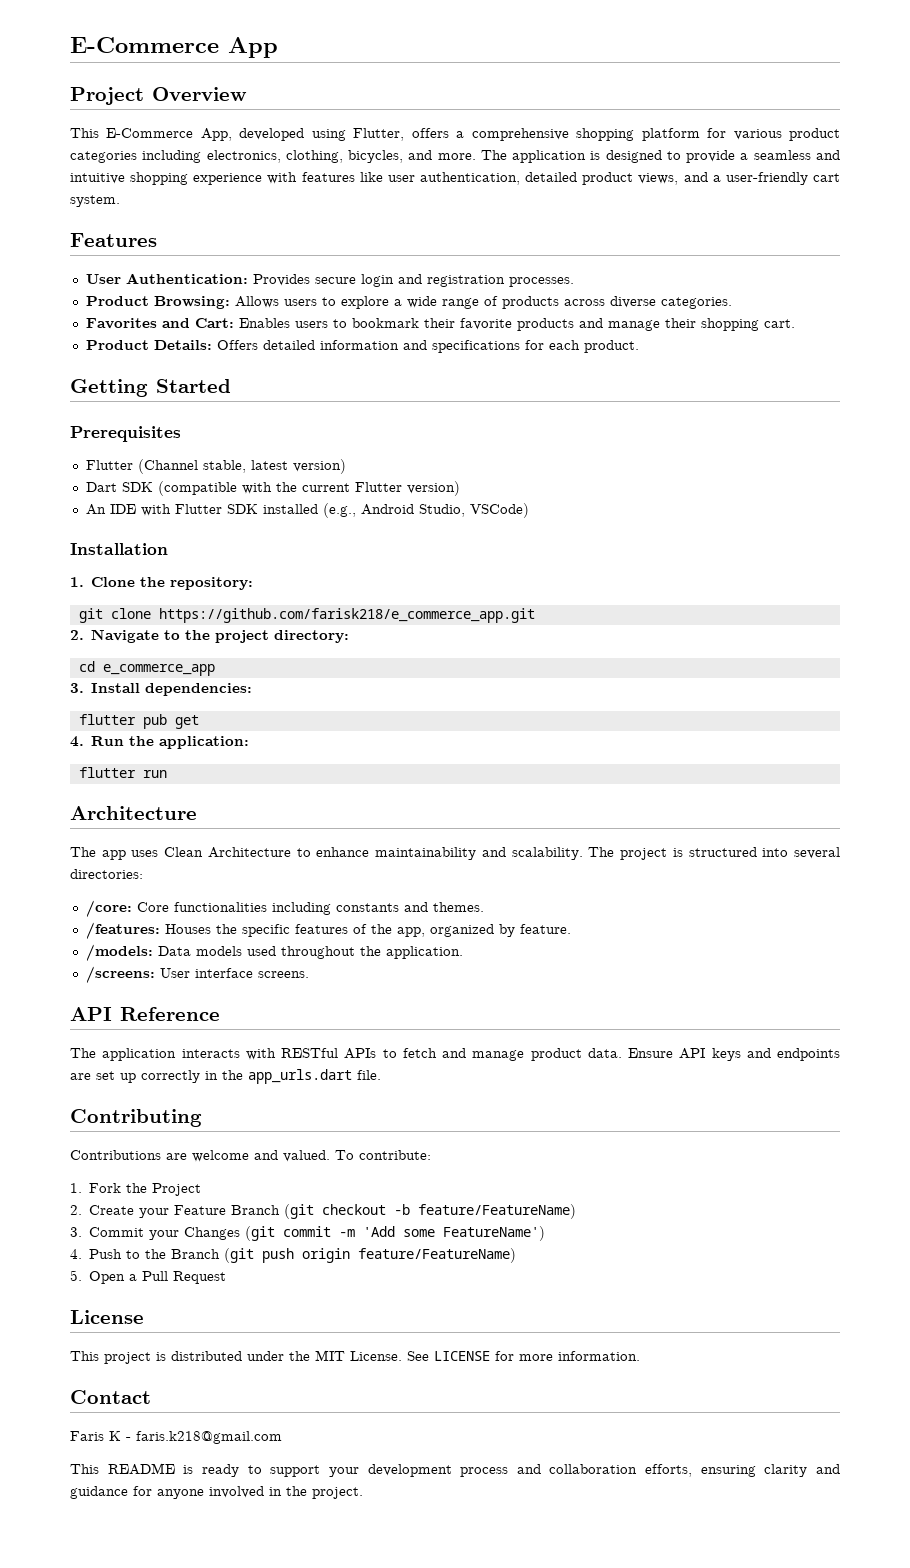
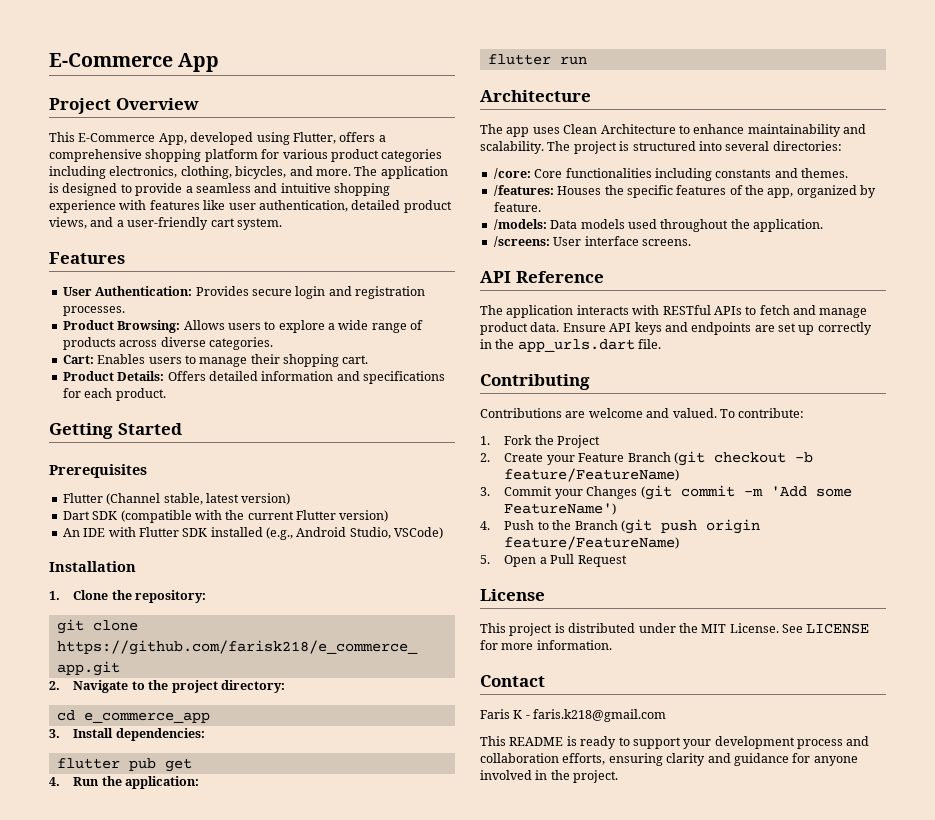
- Favorites and Cart: Enables users to bookmark their favorite products and manage their shopping cart.
+ Cart: Enables users to manage their shopping cart.

